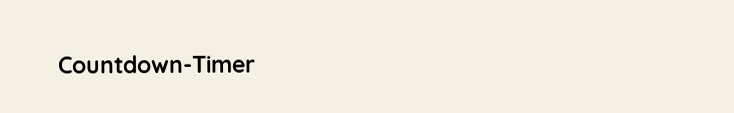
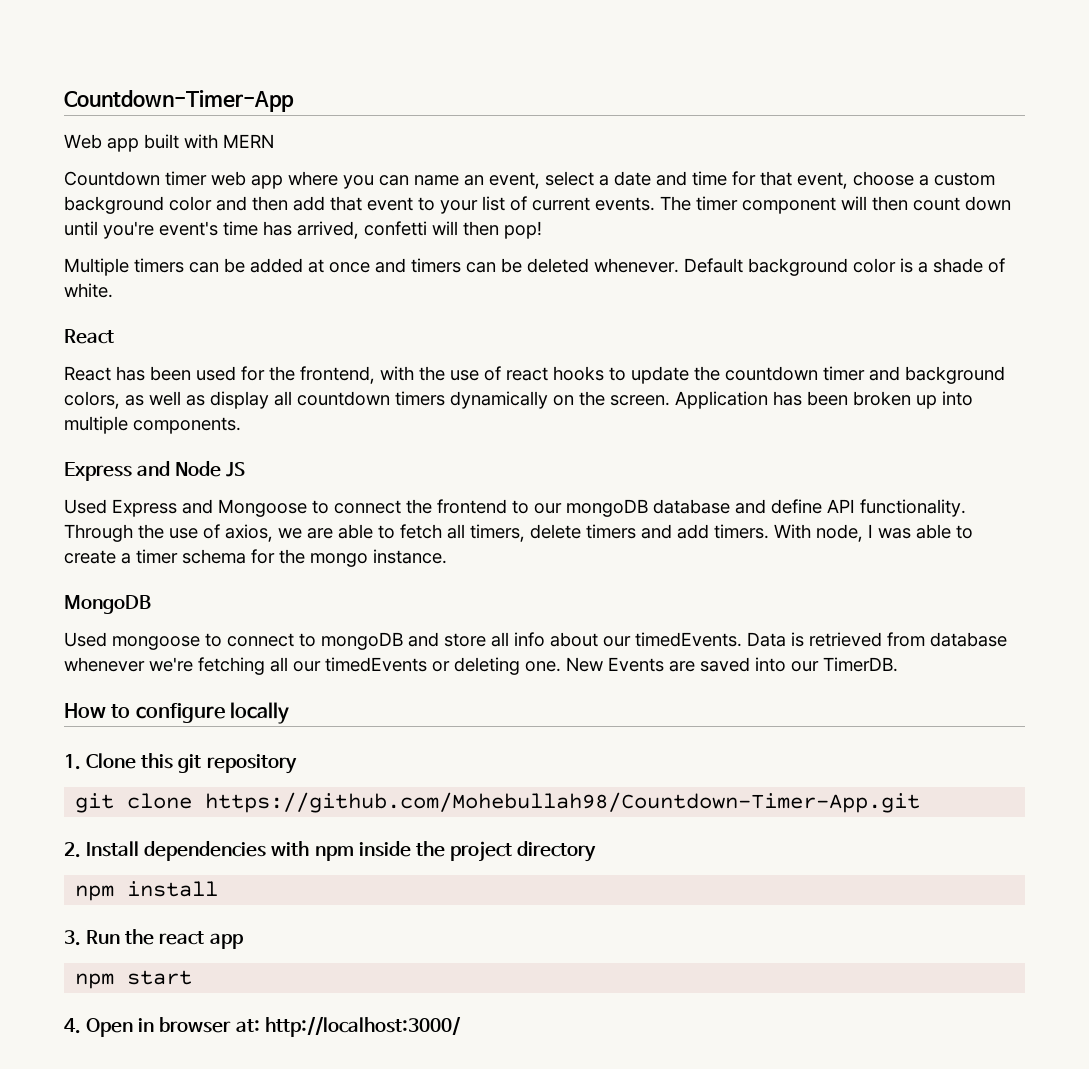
- Countdown-Timer
+ Countdown-Timer-App
+ Web app built with MERN
+ Countdown timer web app where you can name an event, select a date and time for that event, choose a custom background color and then add that event to your list of current events. The timer component will then count down until you're event's time has arrived, confetti will then pop!
+ Multiple timers can be added at once and timers can be deleted whenever. Default background color is a shade of white.
+ React
+ React has been used for the frontend, with the use of react hooks to update the countdown timer and background colors, as well as display all countdown timers dynamically on the screen. Application has been broken up into multiple components.
+ Express and Node JS
+ Used Express and Mongoose to connect the frontend to our mongoDB database and define API functionality. Through the use of axios, we are able to fetch all timers, delete timers and add timers. With node, I was able to create a timer schema for the mongo instance.
+ MongoDB
+ Used mongoose to connect to mongoDB and store all info about our timedEvents. Data is retrieved from database whenever we're fetching all our timedEvents or deleting one. New Events are saved into our TimerDB.
+ How to configure locally
+ 1. Clone this git repository
+ git clone https://github.com/Mohebullah98/Countdown-Timer-App.git
+ 2. Install dependencies with npm inside the project directory
+ npm install
+ 3. Run the react app
+ npm start
+ 4. Open in browser at: http://localhost:3000/

